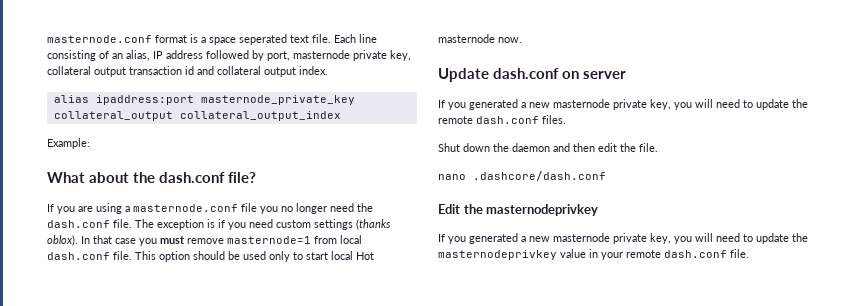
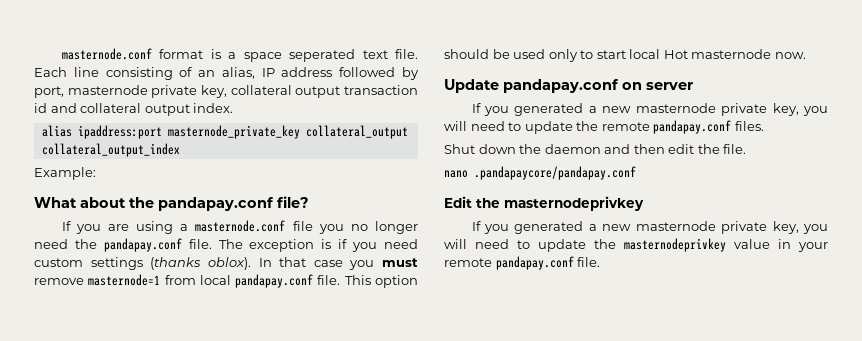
- What about the dash.conf file?
+ What about the pandapay.conf file?
- If you are using a masternode.conf file you no longer need the dash.conf file.
+ If you are using a masternode.conf file you no longer need the pandapay.conf file.
- In that case you must remove masternode=1 from local dash.conf file.
+ In that case you must remove masternode=1 from local pandapay.conf file.
- Update dash.conf on server
+ Update pandapay.conf on server
- If you generated a new masternode private key, you will need to update the remote dash.conf files.
+ If you generated a new masternode private key, you will need to update the remote pandapay.conf files.
- nano .dashcore/dash.conf
+ nano .pandapaycore/pandapay.conf
- If you generated a new masternode private key, you will need to update the masternodeprivkey value in your remote dash.conf file.
+ If you generated a new masternode private key, you will need to update the masternodeprivkey value in your remote pandapay.conf file.

